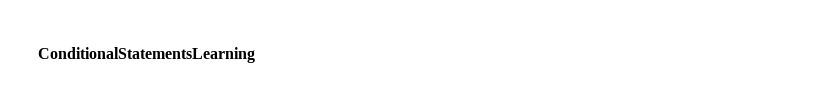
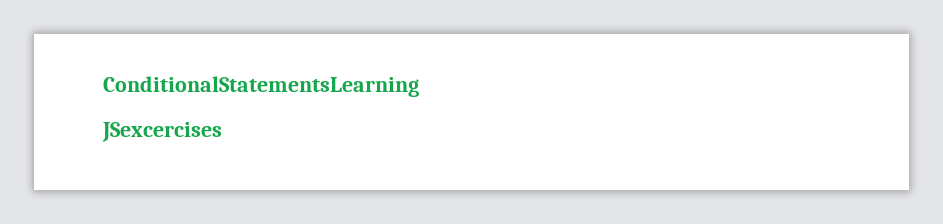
+ JSexcercises

